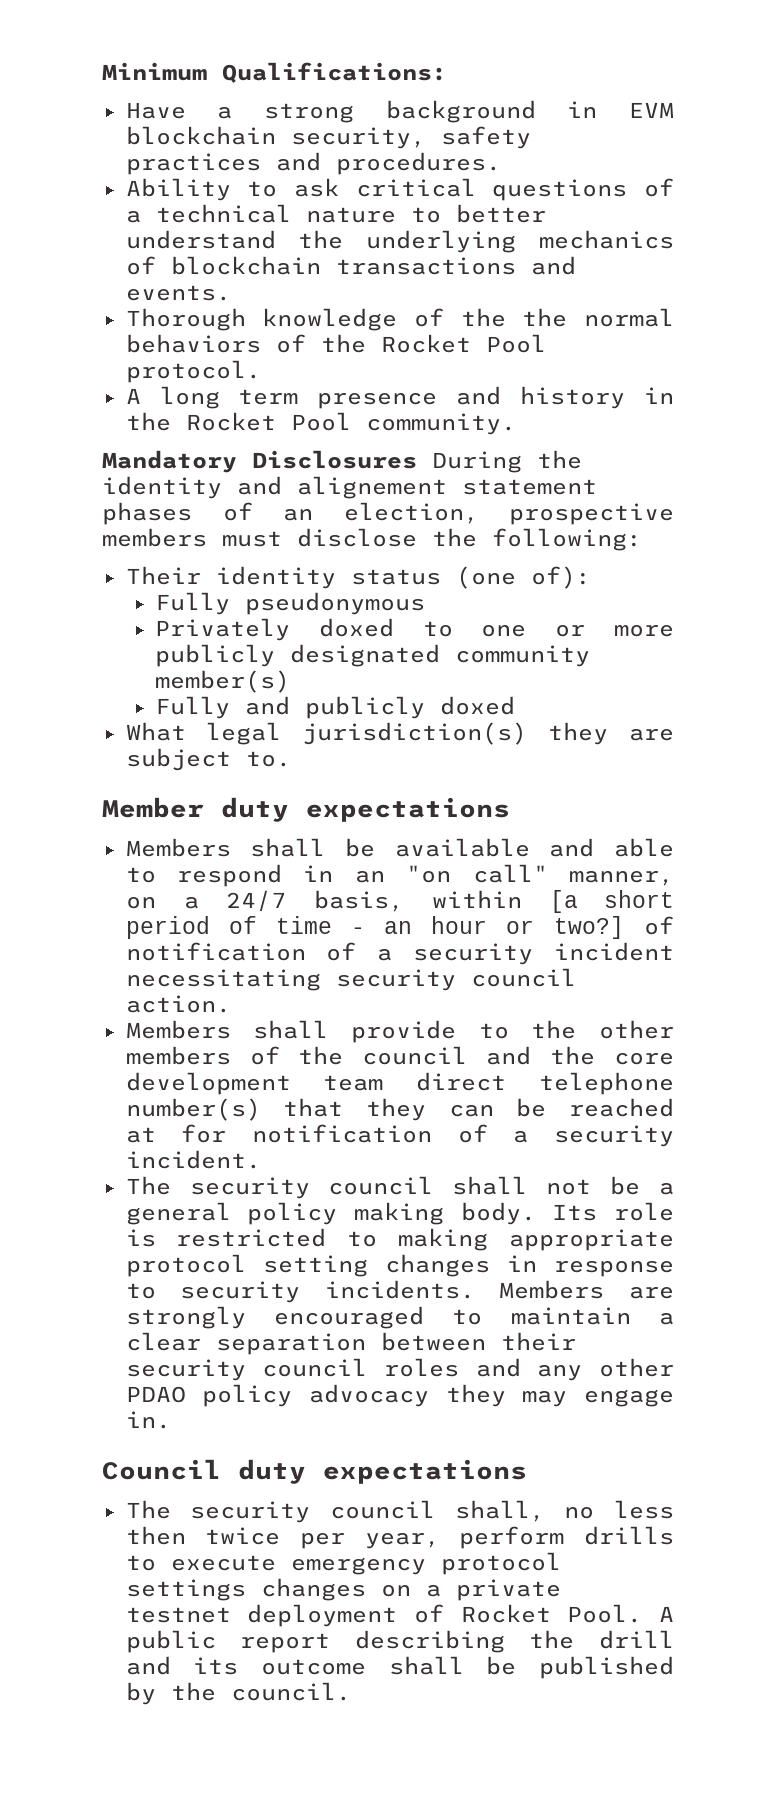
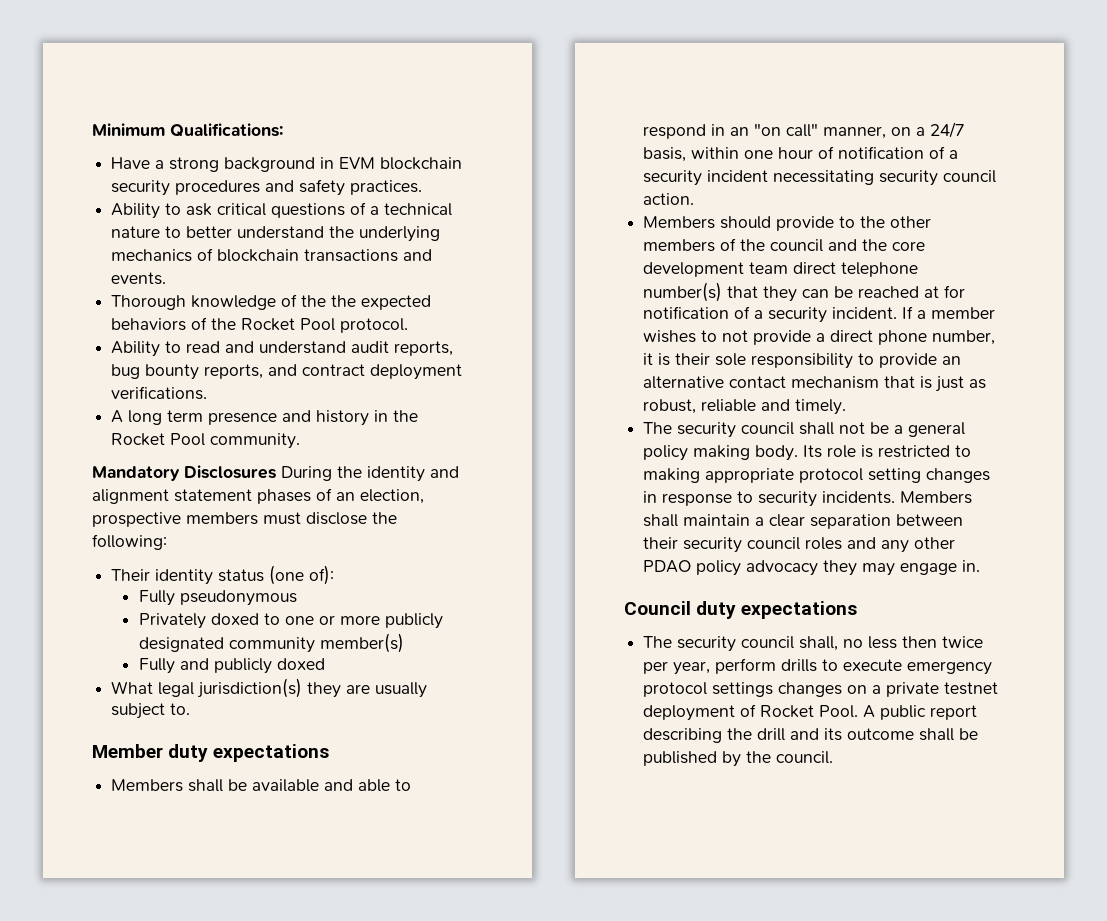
- Have a strong background in EVM blockchain security, safety practices and procedures.
+ Have a strong background in EVM blockchain security procedures and safety practices.
- Thorough knowledge of the the normal behaviors of the Rocket Pool protocol.
+ Thorough knowledge of the the expected behaviors of the Rocket Pool protocol.
+ Ability to read and understand audit reports, bug bounty reports, and contract deployment verifications.
- Mandatory Disclosures During the identity and alignement statement phases of an election, prospective members must disclose the following:
+ Mandatory Disclosures During the identity and alignment statement phases of an election, prospective members must disclose the following:
- What legal jurisdiction(s) they are subject to.
+ What legal jurisdiction(s) they are usually subject to.
- Members shall be available and able to respond in an "on call" manner, on a 24/7 basis, within [a short period of time - an hour or two?] of notification of a security incident necessitating security council action.
+ Members shall be available and able to respond in an "on call" manner, on a 24/7 basis, within one hour of notification of a security incident necessitating security council action.
- Members shall provide to the other members of the council and the core development team direct telephone number(s) that they can be reached at for notification of a security incident.
+ Members should provide to the other members of the council and the core development team direct telephone number(s) that they can be reached at for notification of a security incident. If a member wishes to not provide a direct phone number, it is their sole responsibility to provide an alternative contact mechanism that is just as robust, reliable and timely.
- Members are strongly encouraged to maintain a clear separation between their security council roles and any other PDAO policy advocacy they may engage in.
+ Members shall maintain a clear separation between their security council roles and any other PDAO policy advocacy they may engage in.

